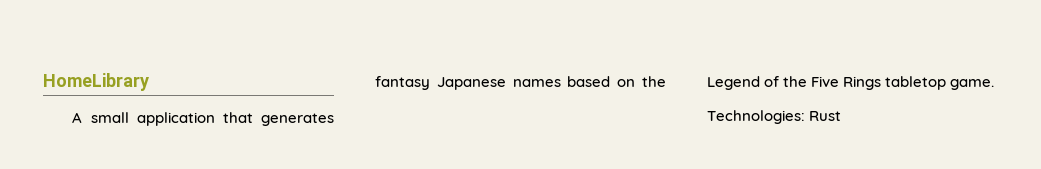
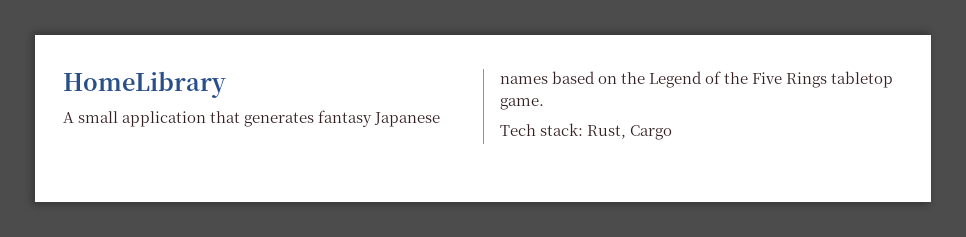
- Technologies: Rust
+ Tech stack: Rust, Cargo

